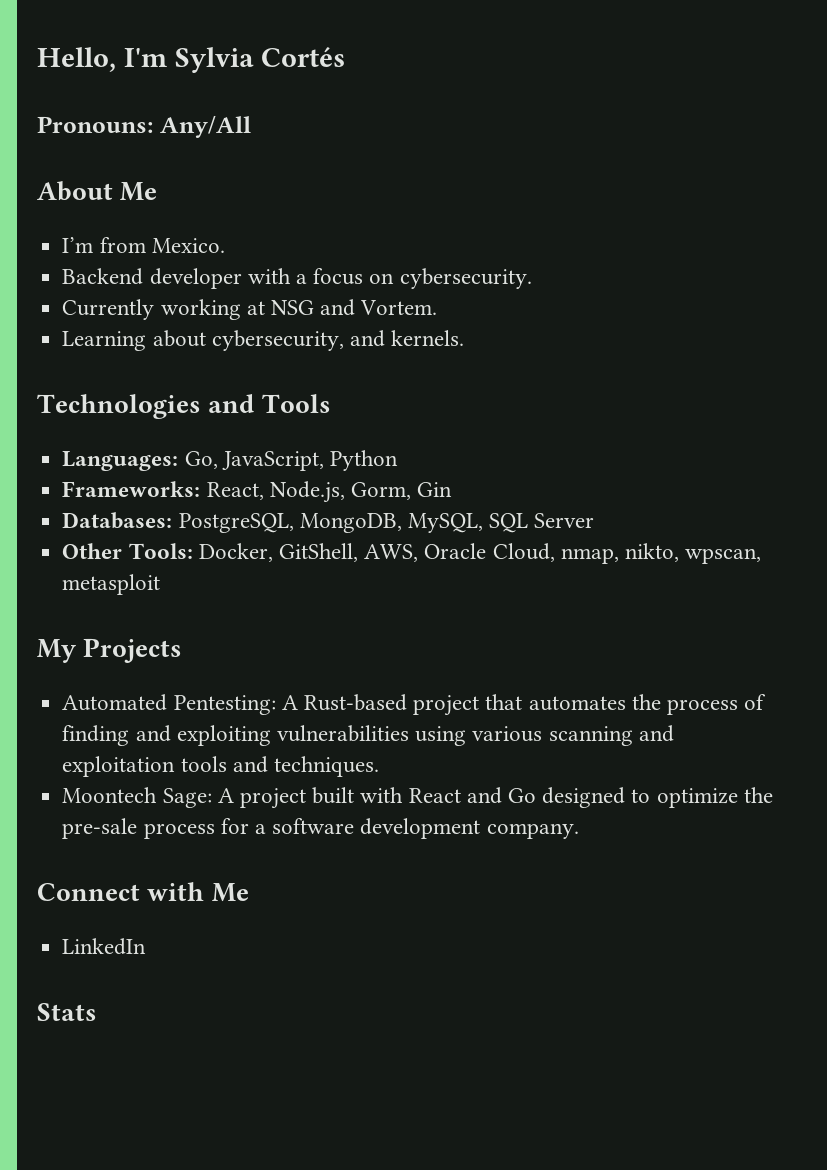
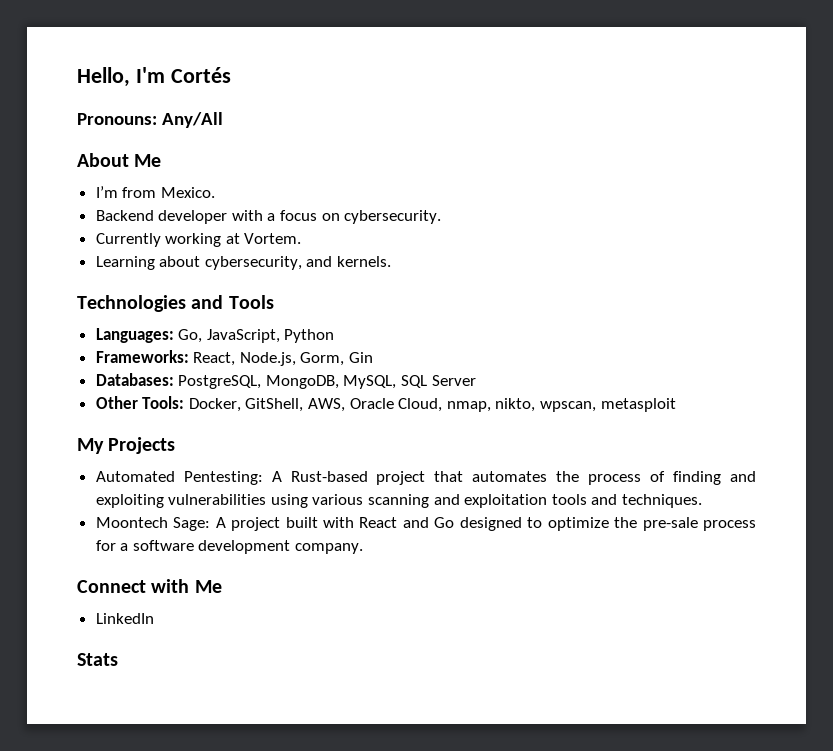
- Hello, I'm Sylvia Cortés
+ Hello, I'm Cortés
- Currently working at NSG and Vortem.
+ Currently working at Vortem.

